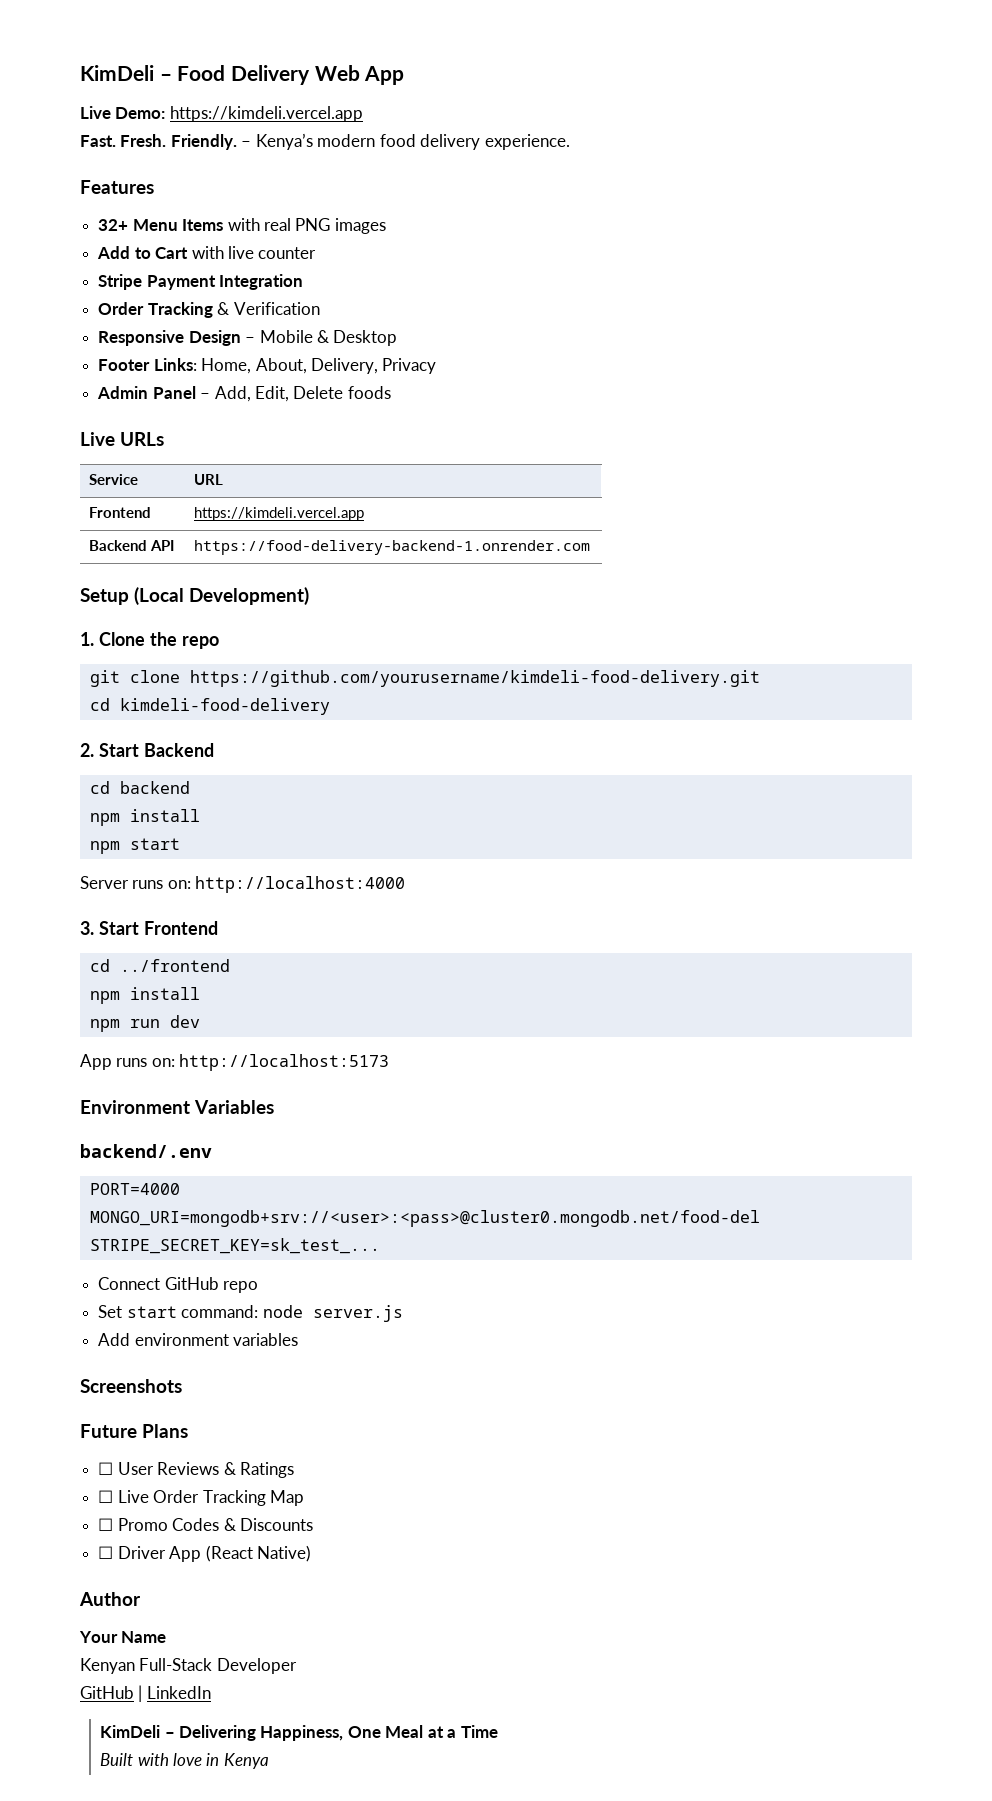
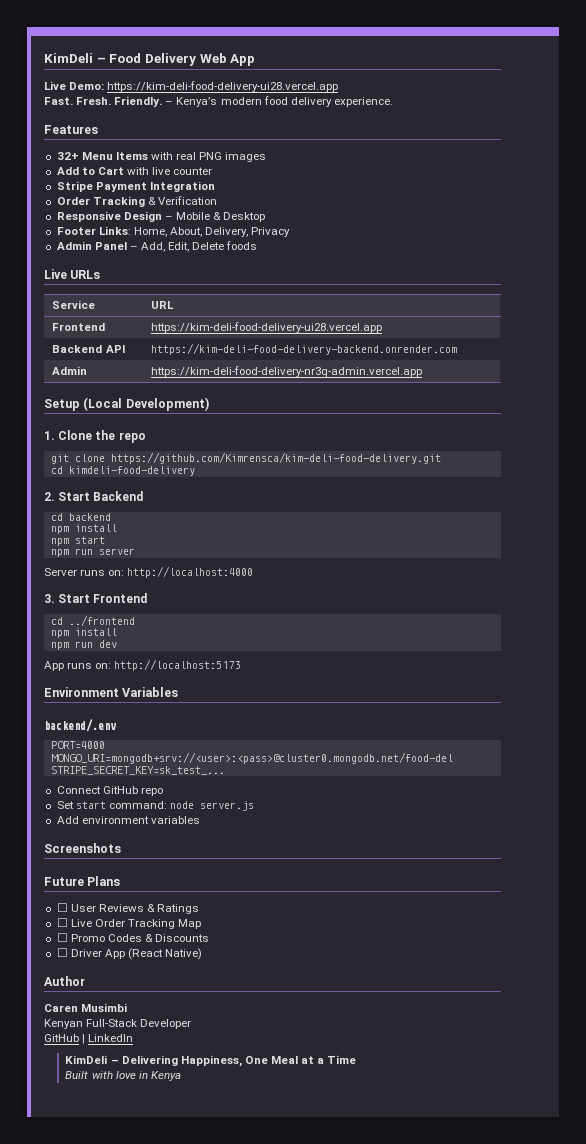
- Live Demo: https://kimdeli.vercel.app
+ Live Demo: https://kim-deli-food-delivery-ui28.vercel.app
- Frontend | https://kimdeli.vercel.app
+ Frontend | https://kim-deli-food-delivery-ui28.vercel.app
- Backend API | https://food-delivery-backend-1.onrender.com
+ Backend API | https://kim-deli-food-delivery-backend.onrender.com
+ Admin | https://kim-deli-food-delivery-nr3q-admin.vercel.app
- git clone https://github.com/yourusername/kimdeli-food-delivery.git
+ git clone https://github.com/Kimrensca/kim-deli-food-delivery.git
+ npm run server
- Your Name
+ Caren Musimbi

